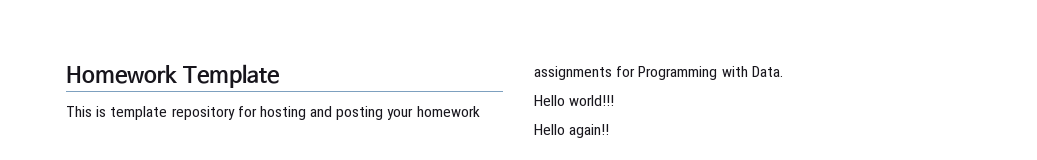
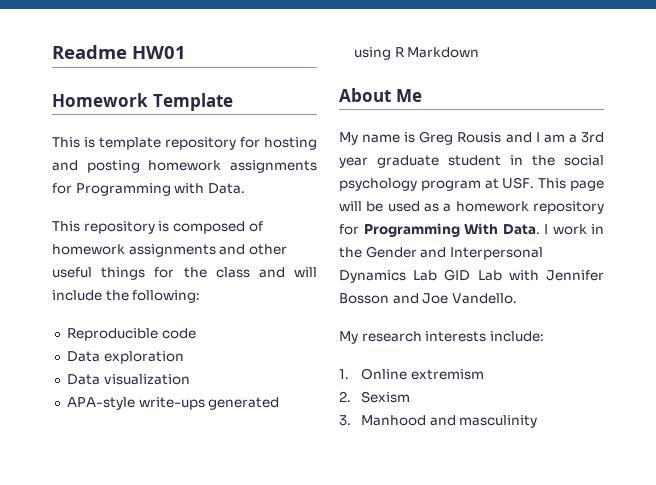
+ Readme HW01
- This is template repository for hosting and posting your homework assignments for Programming with Data.
+ This is template repository for hosting and posting homework assignments for Programming with Data.
- Hello world!!!
- Hello again!!
+ This repository is composed of homework assignments and other useful things for the class and will include the following:
+ Reproducible code
+ Data exploration
+ Data visualization
+ APA-style write-ups generated using R Markdown
+ About Me
+ My name is Greg Rousis and I am a 3rd year graduate student in the social psychology program at USF. This page will be used as a homework repository for Programming With Data. I work in the Gender and Interpersonal Dynamics Lab GID Lab with Jennifer Bosson and Joe Vandello.
+ My research interests include:
+ 1. Online extremism
+ 2. Sexism
+ 3. Manhood and masculinity

